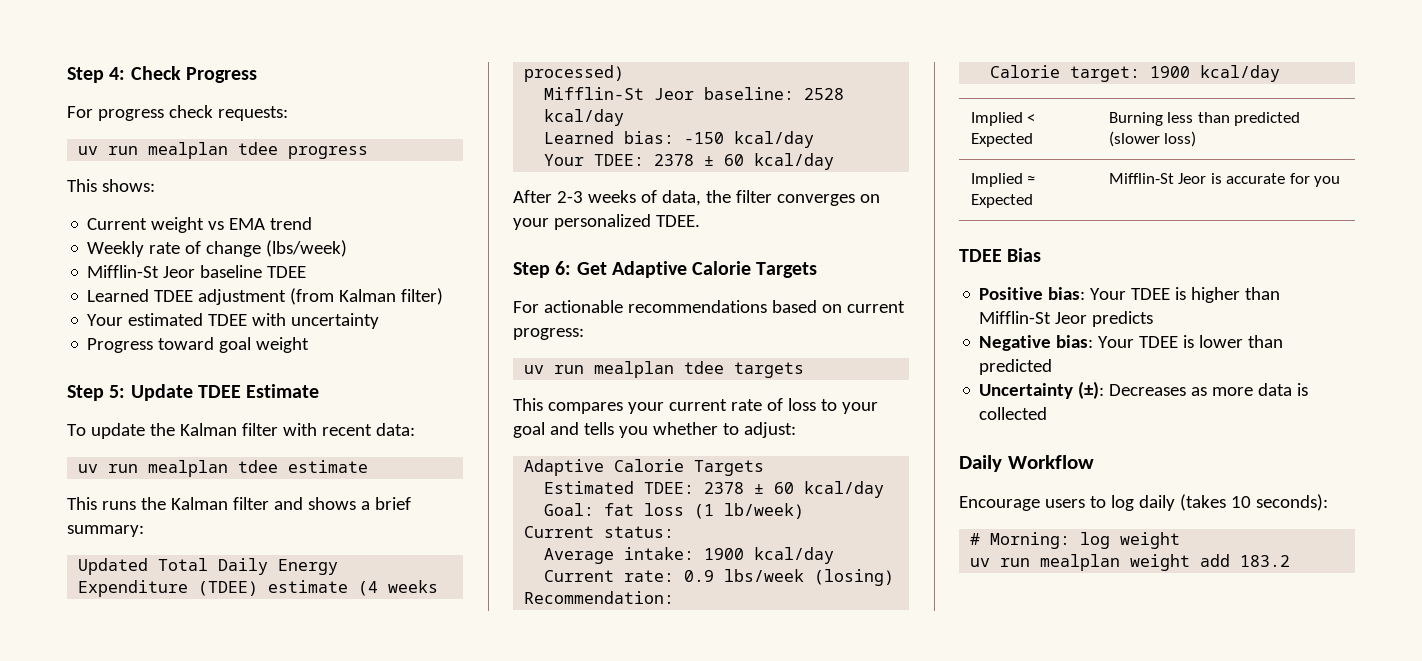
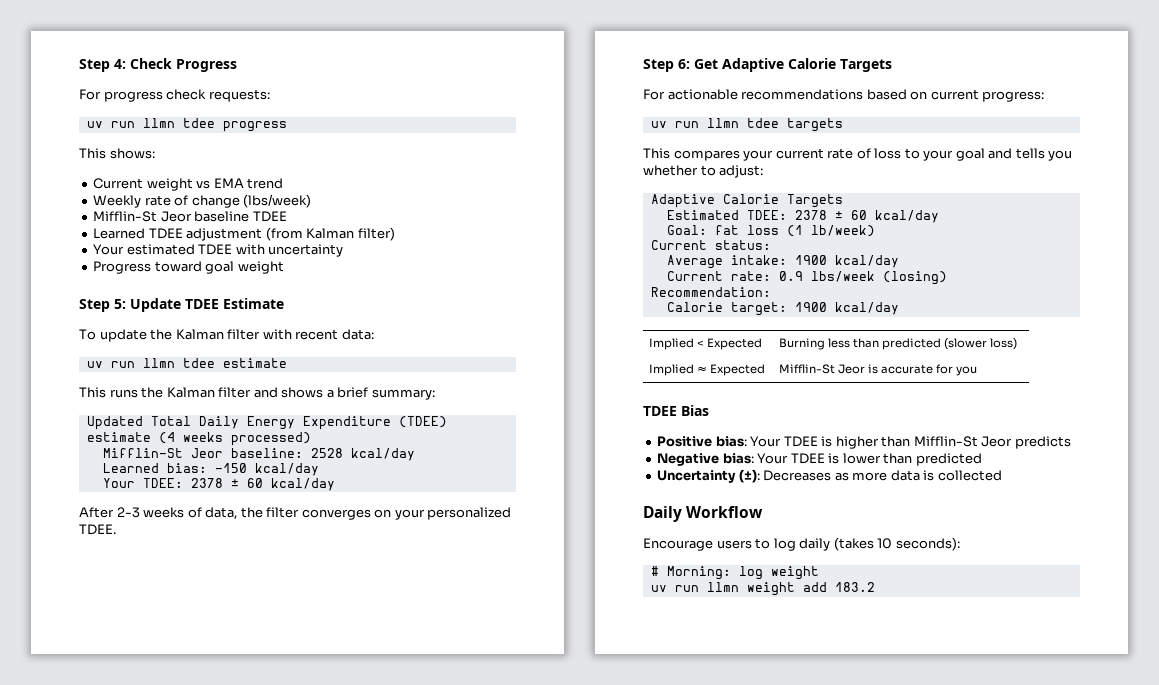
- uv run mealplan tdee progress
+ uv run llmn tdee progress
- uv run mealplan tdee estimate
+ uv run llmn tdee estimate
- uv run mealplan tdee targets
+ uv run llmn tdee targets
- uv run mealplan weight add 183.2
+ uv run llmn weight add 183.2

